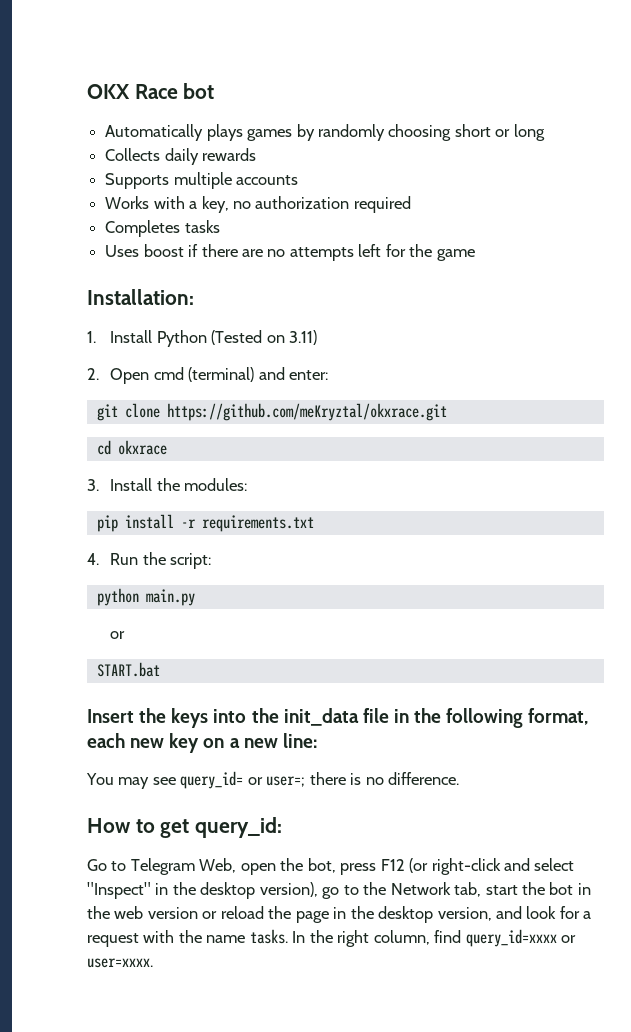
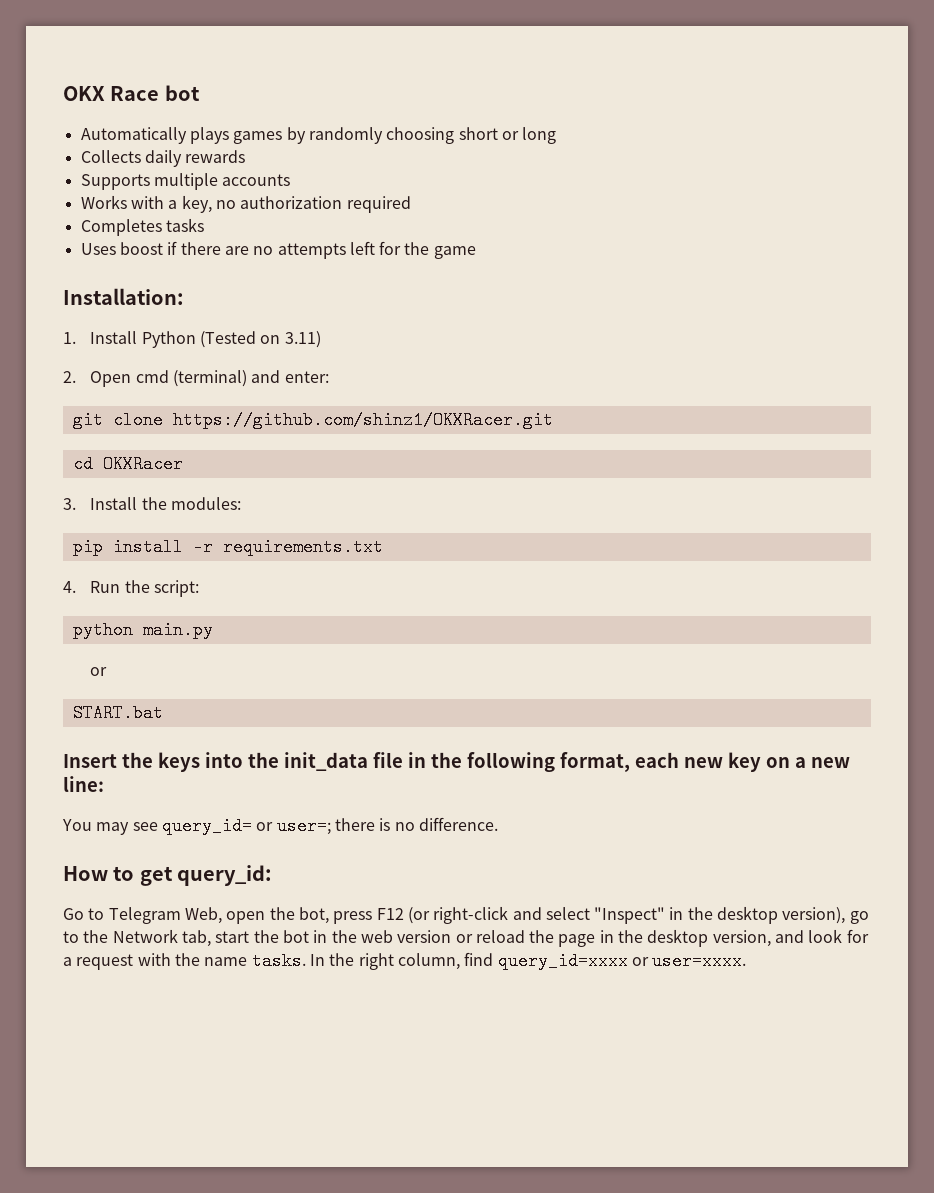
- git clone https://github.com/meKryztal/okxrace.git
+ git clone https://github.com/shinz1/OKXRacer.git
- cd okxrace
+ cd OKXRacer

